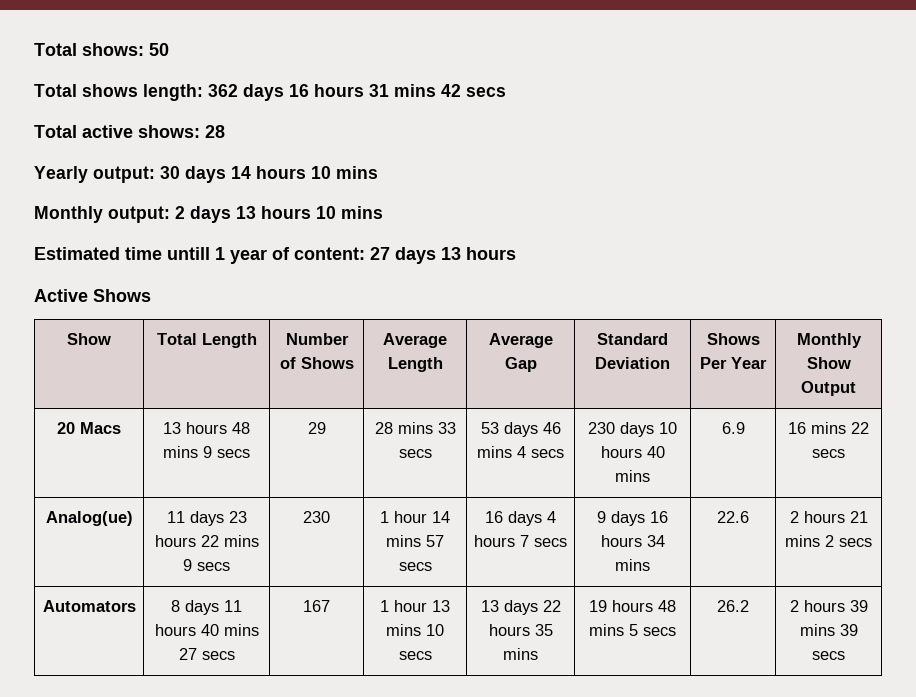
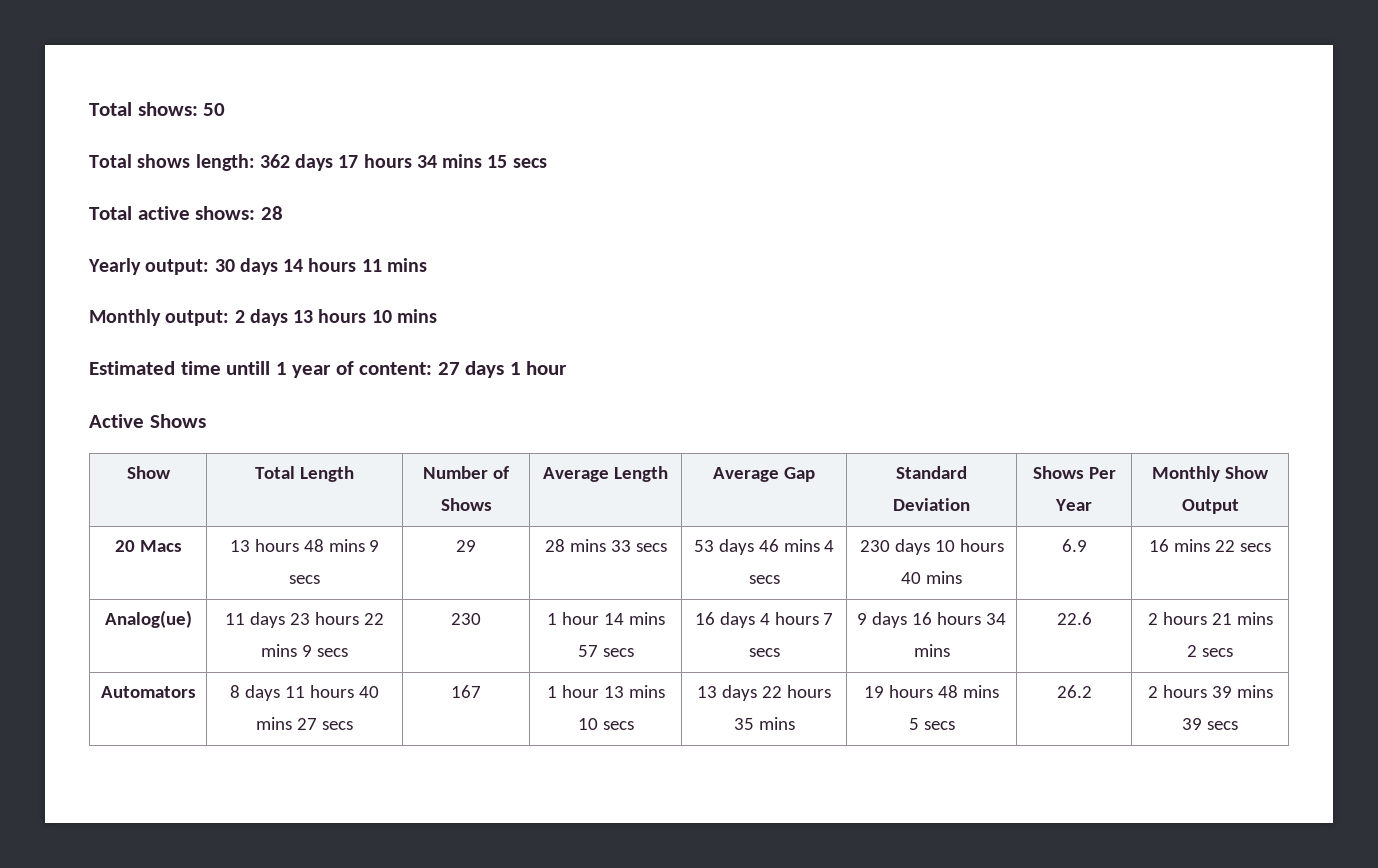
- Total shows length: 362 days 16 hours 31 mins 42 secs
+ Total shows length: 362 days 17 hours 34 mins 15 secs
- Yearly output: 30 days 14 hours 10 mins
+ Yearly output: 30 days 14 hours 11 mins
- Estimated time untill 1 year of content: 27 days 13 hours
+ Estimated time untill 1 year of content: 27 days 1 hour

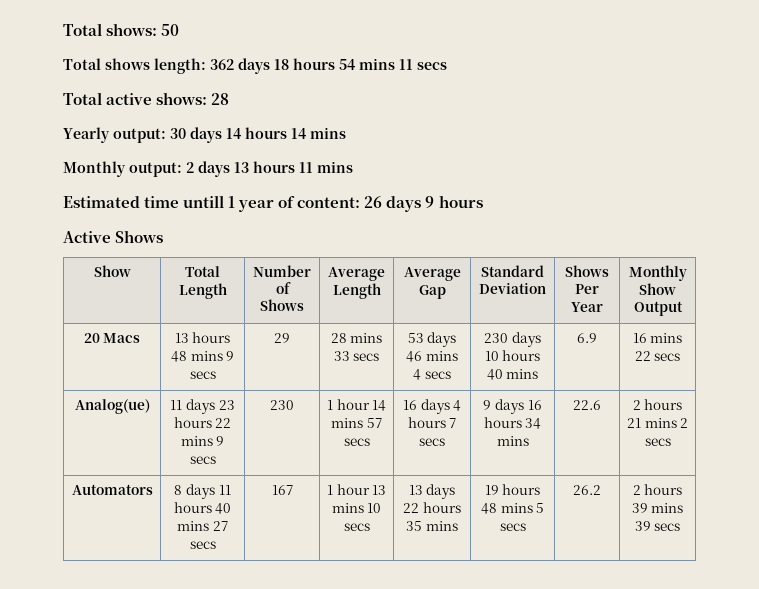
- Total shows length: 362 days 17 hours 34 mins 15 secs
+ Total shows length: 362 days 18 hours 54 mins 11 secs
- Yearly output: 30 days 14 hours 11 mins
+ Yearly output: 30 days 14 hours 14 mins
- Monthly output: 2 days 13 hours 10 mins
+ Monthly output: 2 days 13 hours 11 mins
- Estimated time untill 1 year of content: 27 days 1 hour
+ Estimated time untill 1 year of content: 26 days 9 hours

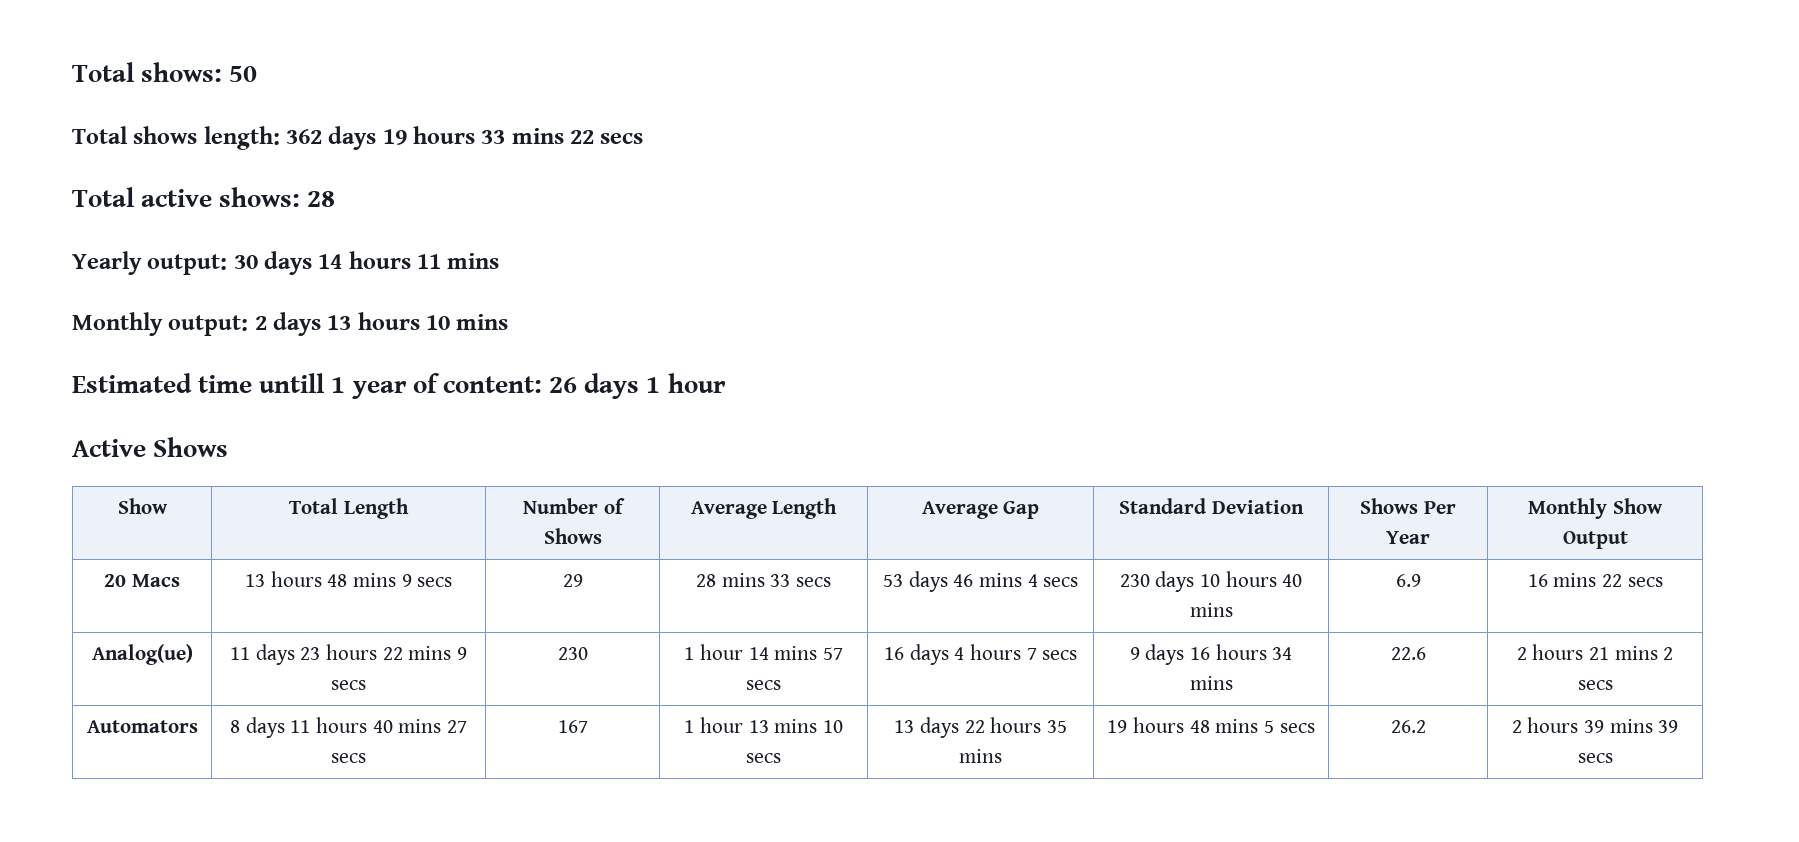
- Total shows length: 362 days 18 hours 54 mins 11 secs
+ Total shows length: 362 days 19 hours 33 mins 22 secs
- Yearly output: 30 days 14 hours 14 mins
+ Yearly output: 30 days 14 hours 11 mins
- Monthly output: 2 days 13 hours 11 mins
+ Monthly output: 2 days 13 hours 10 mins
- Estimated time untill 1 year of content: 26 days 9 hours
+ Estimated time untill 1 year of content: 26 days 1 hour

